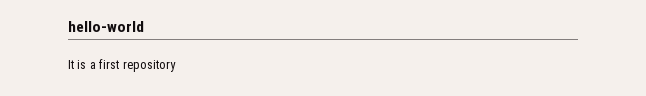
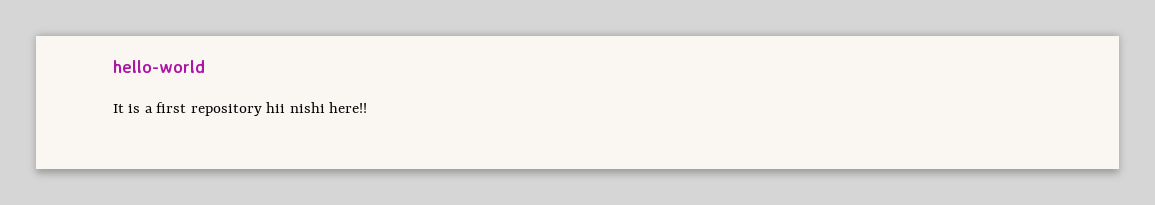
- It is a first repository
+ It is a first repository hii nishi here!!

